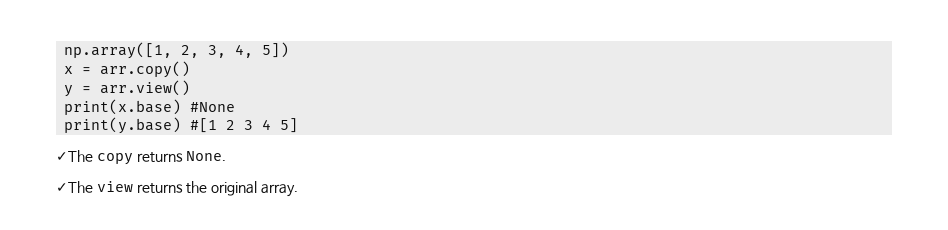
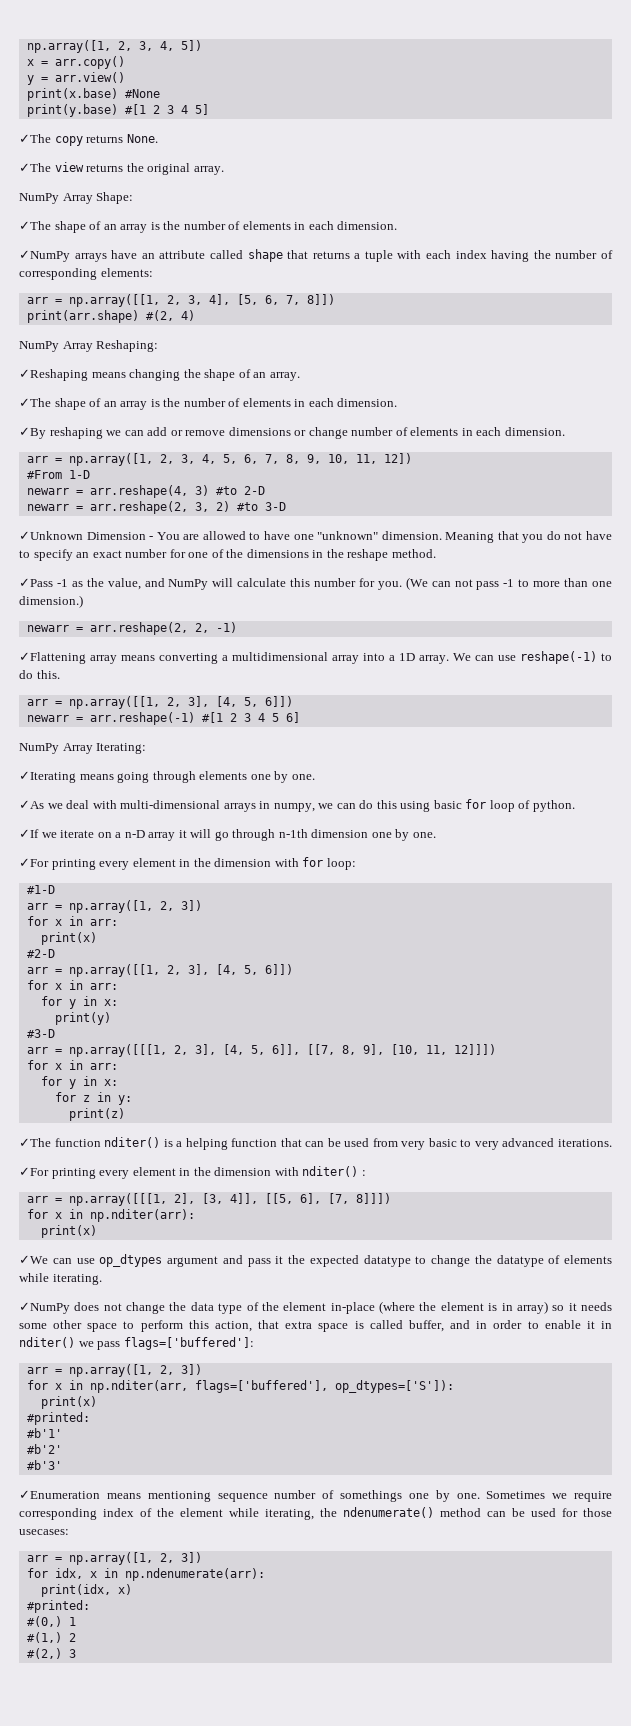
+ NumPy Array Shape:
+ ✓The shape of an array is the number of elements in each dimension.
+ ✓NumPy arrays have an attribute called shape that returns a tuple with each index having the number of corresponding elements:
+ arr = np.array([[1, 2, 3, 4], [5, 6, 7, 8]])
+ print(arr.shape) #(2, 4)
+ NumPy Array Reshaping:
+ ✓Reshaping means changing the shape of an array.
+ ✓The shape of an array is the number of elements in each dimension.
+ ✓By reshaping we can add or remove dimensions or change number of elements in each dimension.
+ arr = np.array([1, 2, 3, 4, 5, 6, 7, 8, 9, 10, 11, 12])
+ #From 1-D
+ newarr = arr.reshape(4, 3) #to 2-D
+ newarr = arr.reshape(2, 3, 2) #to 3-D
+ ✓Unknown Dimension - You are allowed to have one "unknown" dimension. Meaning that you do not have to specify an exact number for one of the dimensions in the reshape method.
+ ✓Pass -1 as the value, and NumPy will calculate this number for you. (We can not pass -1 to more than one dimension.)
+ newarr = arr.reshape(2, 2, -1)
+ ✓Flattening array means converting a multidimensional array into a 1D array. We can use reshape(-1) to do this.
+ arr = np.array([[1, 2, 3], [4, 5, 6]])
+ newarr = arr.reshape(-1) #[1 2 3 4 5 6]
+ NumPy Array Iterating:
+ ✓Iterating means going through elements one by one.
+ ✓As we deal with multi-dimensional arrays in numpy, we can do this using basic for loop of python.
+ ✓If we iterate on a n-D array it will go through n-1th dimension one by one.
+ ✓For printing every element in the dimension with for loop:
+ #1-D
+ arr = np.array([1, 2, 3])
+ for x in arr:
+ print(x)
+ #2-D
+ arr = np.array([[1, 2, 3], [4, 5, 6]])
+ for x in arr:
+ for y in x:
+ print(y)
+ #3-D
+ arr = np.array([[[1, 2, 3], [4, 5, 6]], [[7, 8, 9], [10, 11, 12]]])
+ for x in arr:
+ for y in x:
+ for z in y:
+ print(z)
+ ✓The function nditer() is a helping function that can be used from very basic to very advanced iterations.
+ ✓For printing every element in the dimension with nditer() :
+ arr = np.array([[[1, 2], [3, 4]], [[5, 6], [7, 8]]])
+ for x in np.nditer(arr):
+ print(x)
+ ✓We can use op_dtypes argument and pass it the expected datatype to change the datatype of elements while iterating.
+ ✓NumPy does not change the data type of the element in-place (where the element is in array) so it needs some other space to perform this action, that extra space is called buffer, and in order to enable it in nditer() we pass flags=['buffered']:
+ arr = np.array([1, 2, 3])
+ for x in np.nditer(arr, flags=['buffered'], op_dtypes=['S']):
+ print(x)
+ #printed:
+ #b'1'
+ #b'2'
+ #b'3'
+ ✓Enumeration means mentioning sequence number of somethings one by one. Sometimes we require corresponding index of the element while iterating, the ndenumerate() method can be used for those usecases:
+ arr = np.array([1, 2, 3])
+ for idx, x in np.ndenumerate(arr):
+ print(idx, x)
+ #printed:
+ #(0,) 1
+ #(1,) 2
+ #(2,) 3

